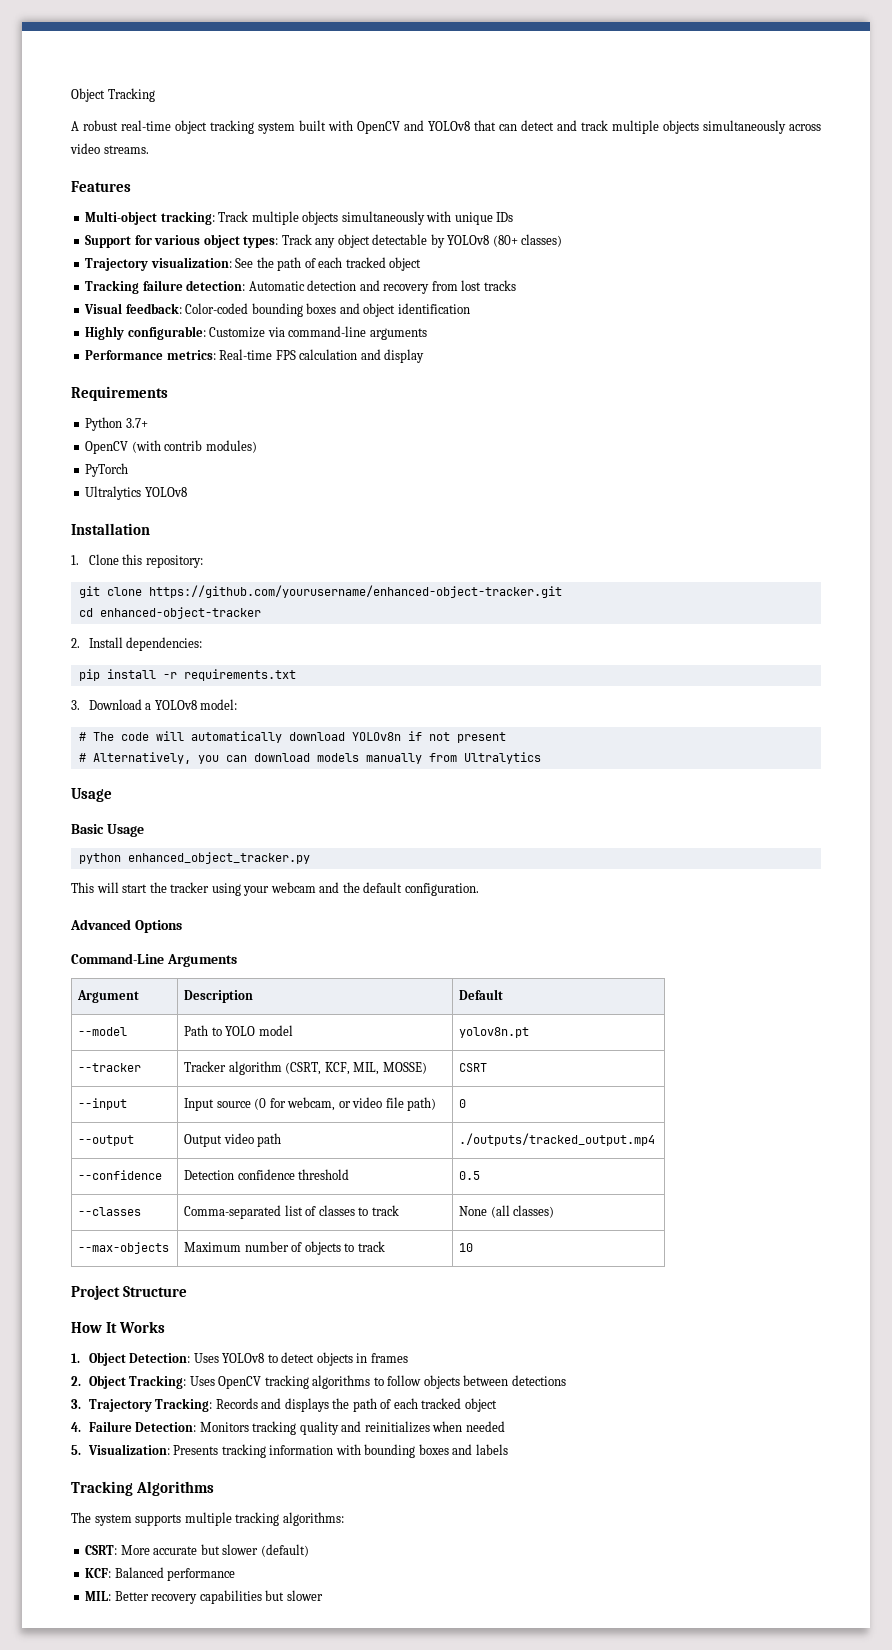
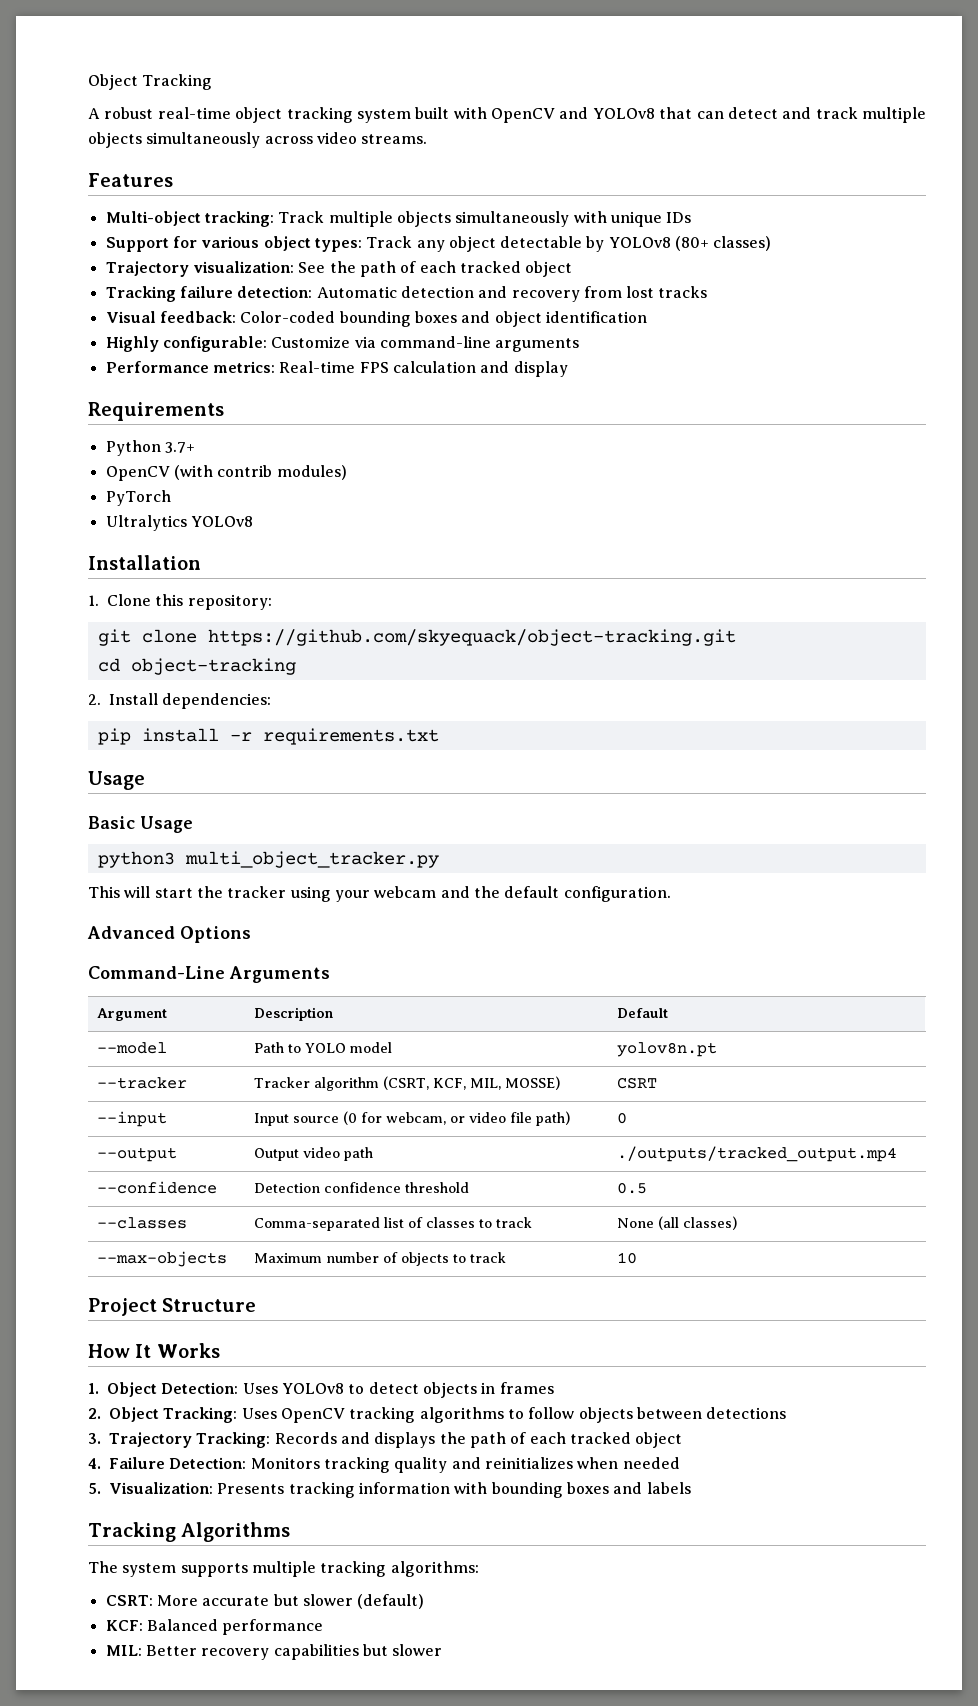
- git clone https://github.com/yourusername/enhanced-object-tracker.git
+ git clone https://github.com/skyequack/object-tracking.git
- cd enhanced-object-tracker
+ cd object-tracking
- 3. Download a YOLOv8 model:
- # The code will automatically download YOLOv8n if not present
- # Alternatively, you can download models manually from Ultralytics
- python enhanced_object_tracker.py
+ python3 multi_object_tracker.py

